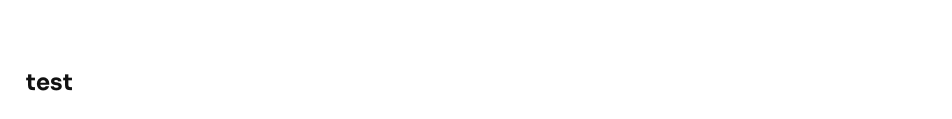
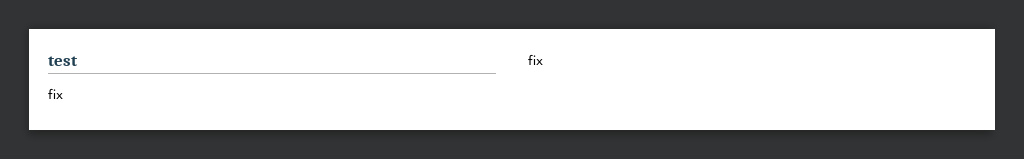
  test
+ fix
+ fix

